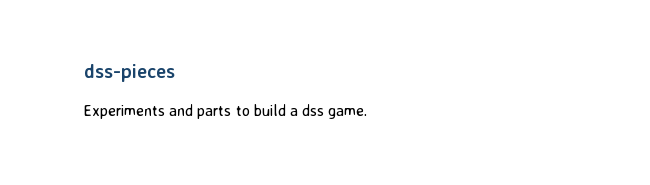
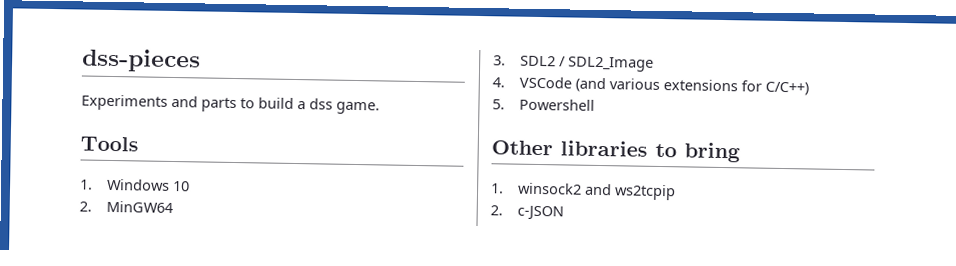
+ Tools
+ 1. Windows 10
+ 2. MinGW64
+ 3. SDL2 / SDL2_Image
+ 4. VSCode (and various extensions for C/C++)
+ 5. Powershell
+ Other libraries to bring
+ 1. winsock2 and ws2tcpip
+ 2. c-JSON

